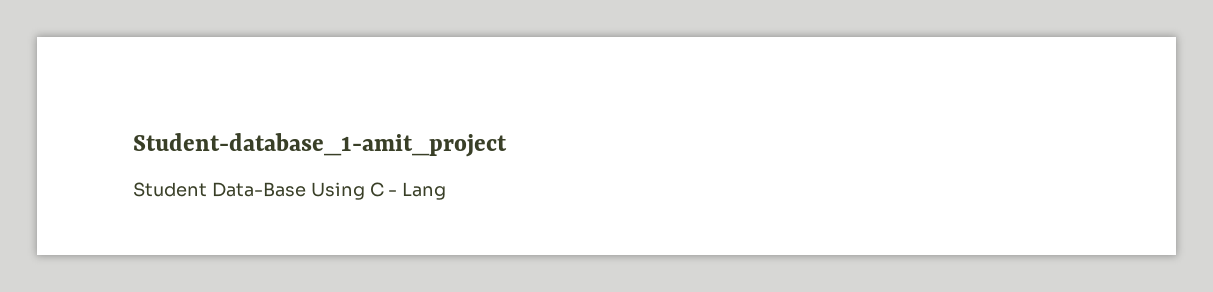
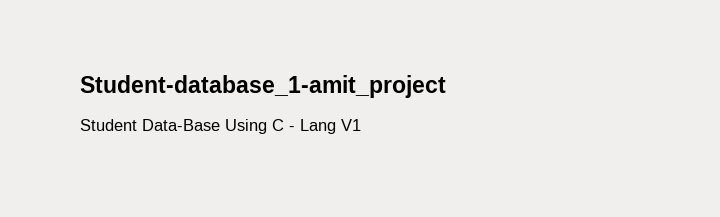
- Student Data-Base Using C - Lang
+ Student Data-Base Using C - Lang V1

